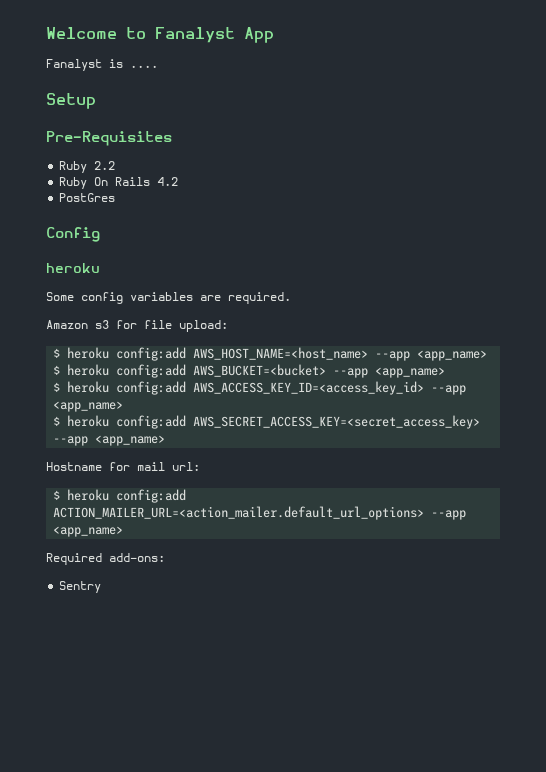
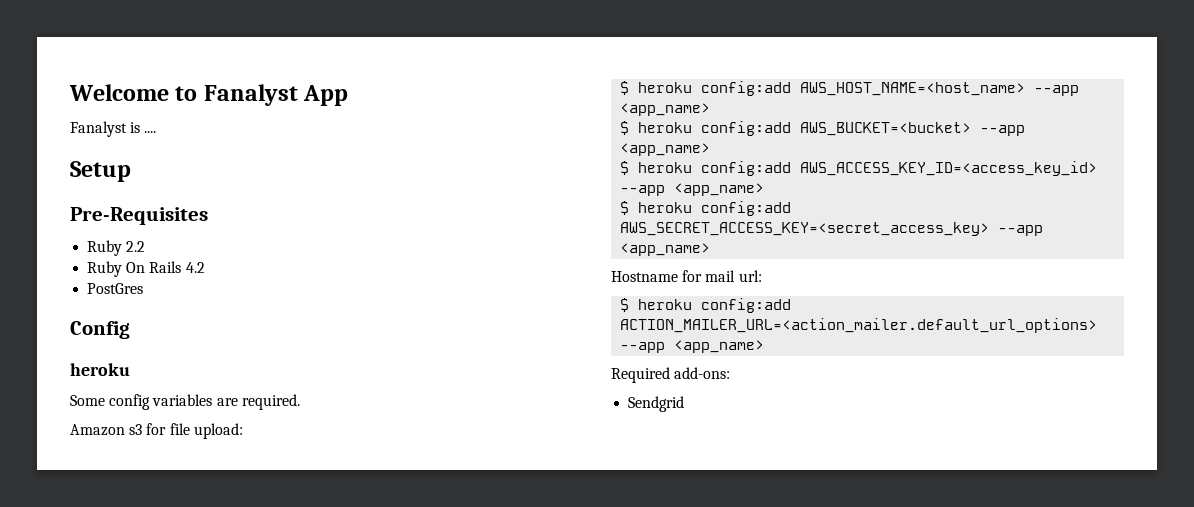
- Sentry
+ Sendgrid

